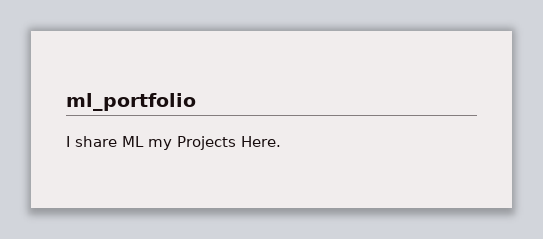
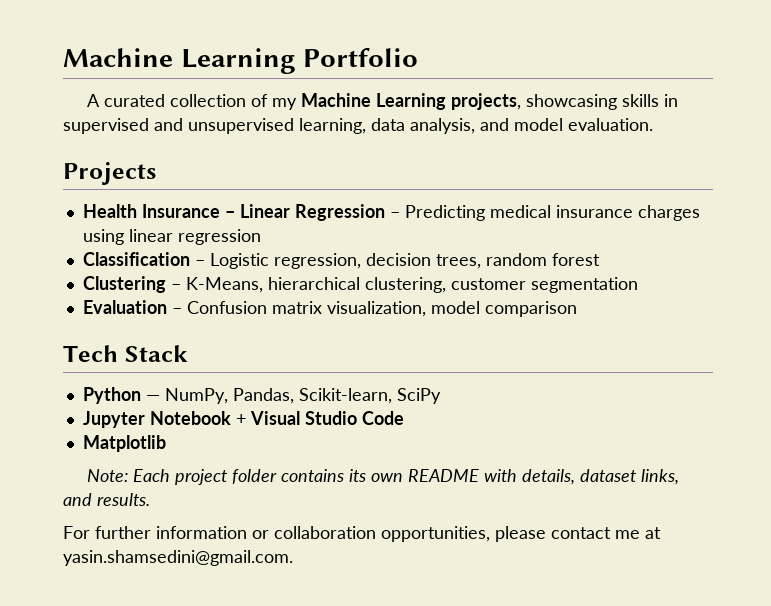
- ml_portfolio
- I share ML my Projects Here.
+ Machine Learning Portfolio
+ A curated collection of my Machine Learning projects, showcasing skills in supervised and unsupervised learning, data analysis, and model evaluation.
+ Projects
+ Health Insurance – Linear Regression – Predicting medical insurance charges using linear regression
+ Classification – Logistic regression, decision trees, random forest
+ Clustering – K-Means, hierarchical clustering, customer segmentation
+ Evaluation – Confusion matrix visualization, model comparison
+ Tech Stack
+ Python — NumPy, Pandas, Scikit-learn, SciPy
+ Jupyter Notebook + Visual Studio Code
+ Matplotlib
+ Note: Each project folder contains its own README with details, dataset links, and results.
+ For further information or collaboration opportunities, please contact me at yasin.shamsedini@gmail.com.

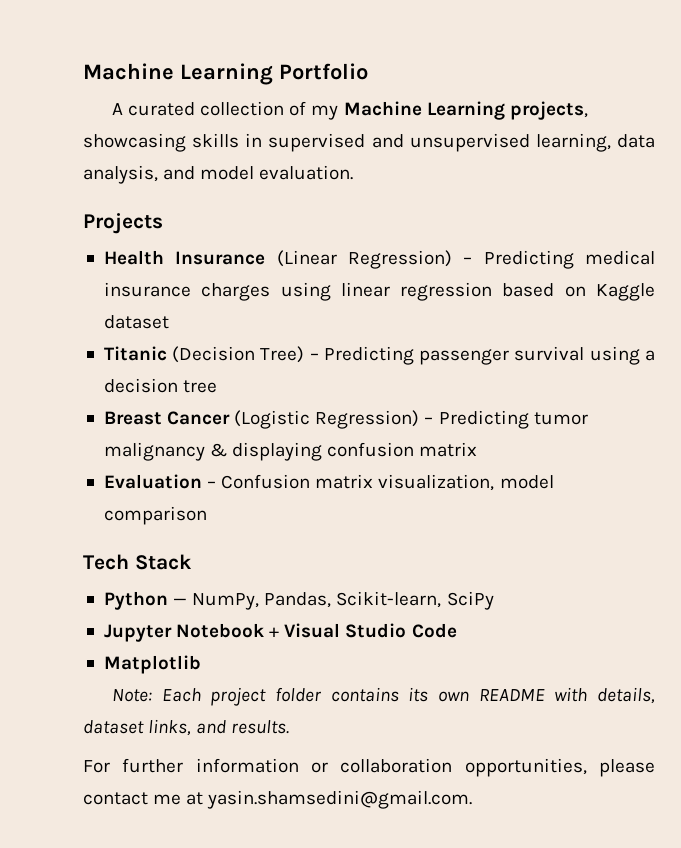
- Health Insurance – Linear Regression – Predicting medical insurance charges using linear regression
- Classification – Logistic regression, decision trees, random forest
- Clustering – K-Means, hierarchical clustering, customer segmentation
+ Health Insurance (Linear Regression) – Predicting medical insurance charges using linear regression based on Kaggle dataset
+ Titanic (Decision Tree) – Predicting passenger survival using a decision tree
+ Breast Cancer (Logistic Regression) – Predicting tumor malignancy & displaying confusion matrix

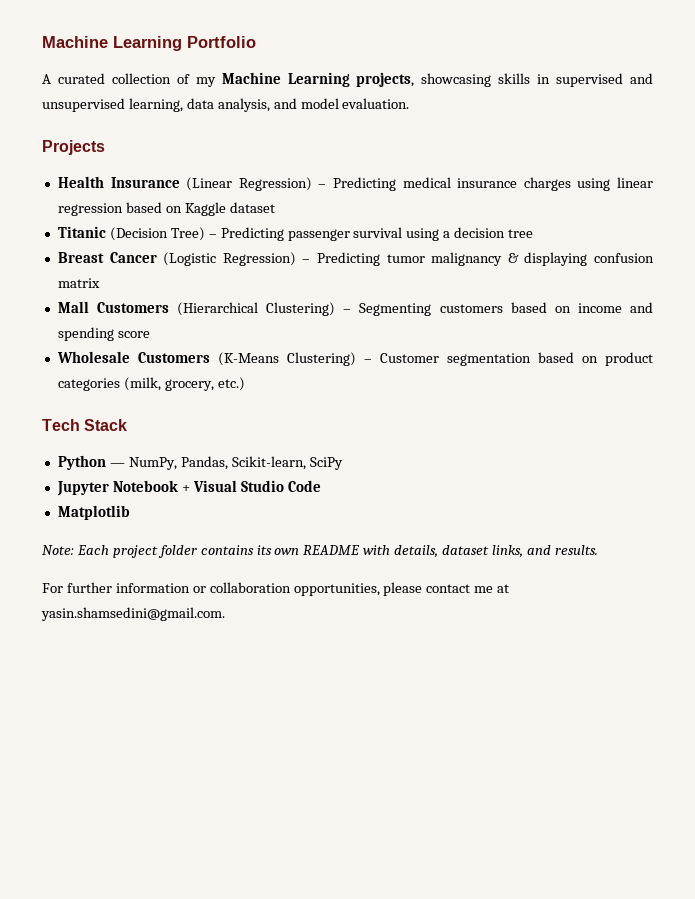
- Evaluation – Confusion matrix visualization, model comparison
+ Mall Customers (Hierarchical Clustering) – Segmenting customers based on income and spending score
+ Wholesale Customers (K-Means Clustering) – Customer segmentation based on product categories (milk, grocery, etc.)

